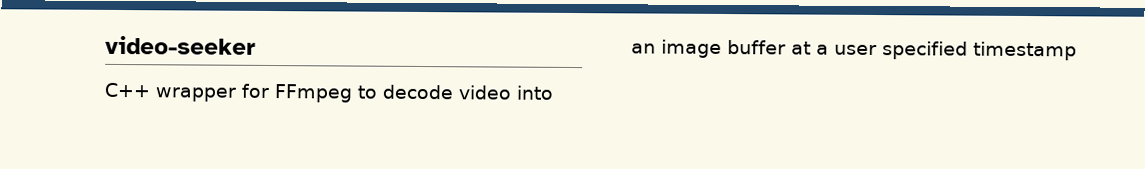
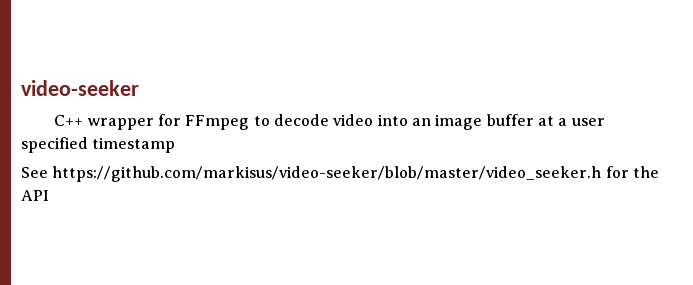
+ See https://github.com/markisus/video-seeker/blob/master/video_seeker.h for the API

